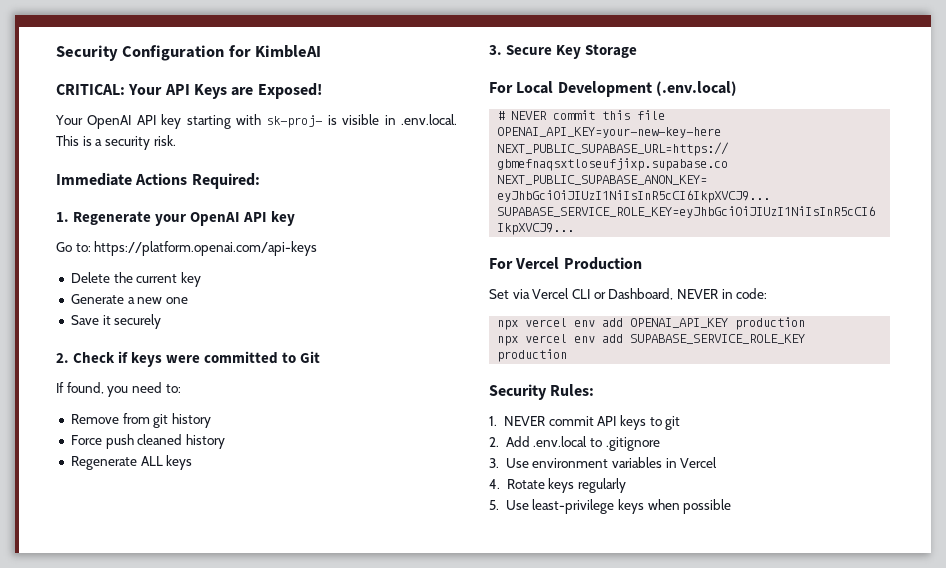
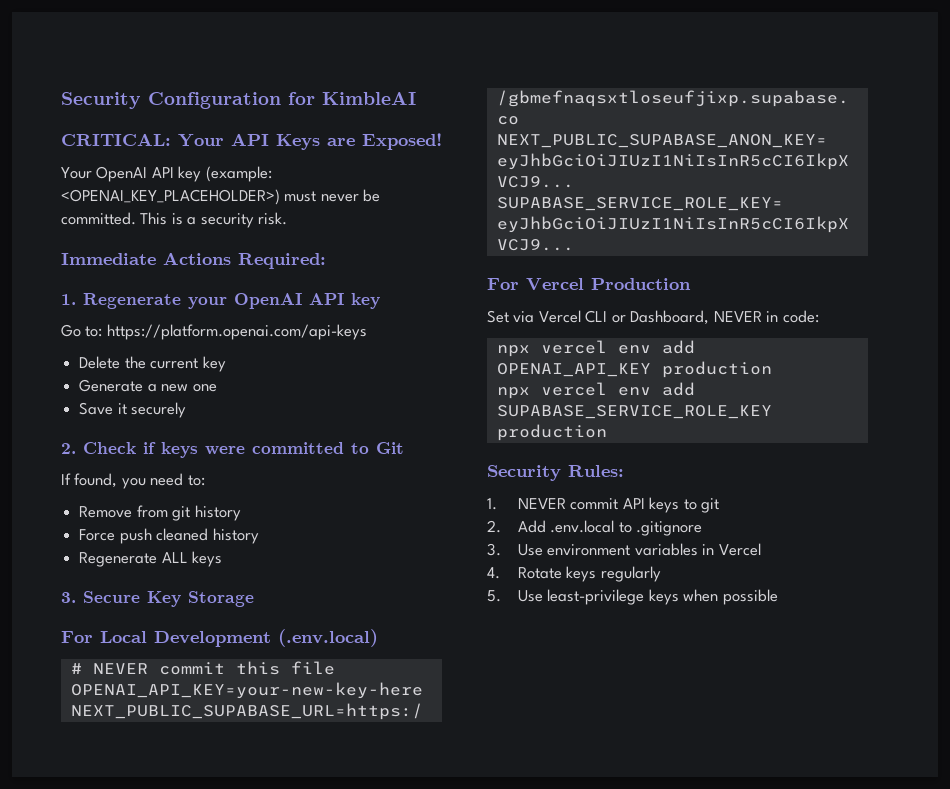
- Your OpenAI API key starting with sk-proj- is visible in .env.local. This is a security risk.
+ Your OpenAI API key (example: <OPENAI_KEY_PLACEHOLDER>) must never be committed. This is a security risk.

